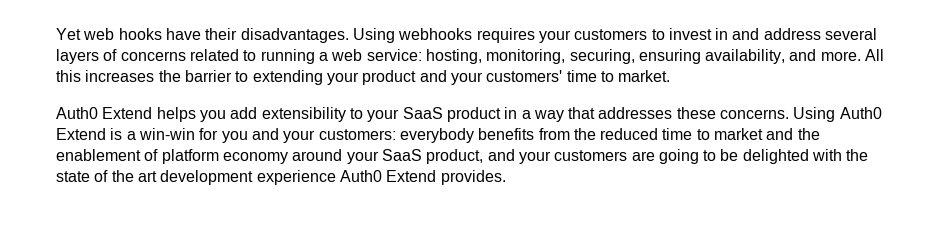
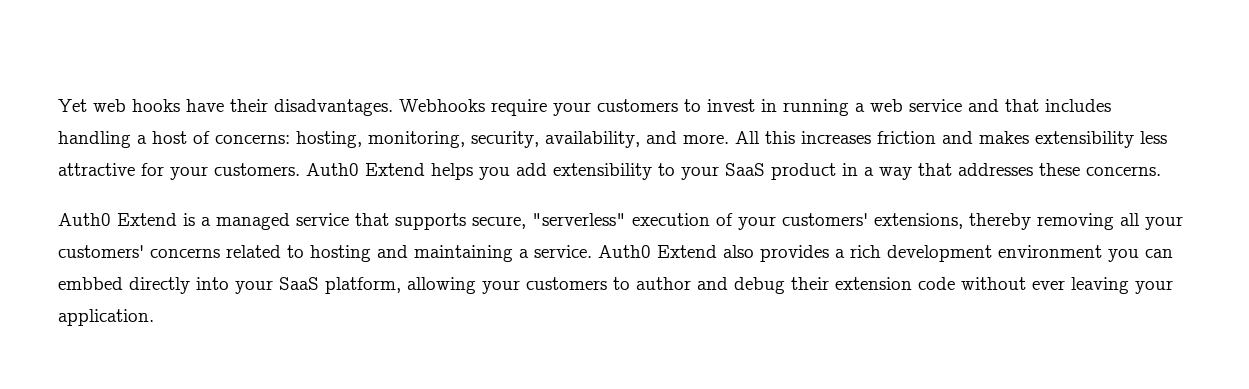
- Using webhooks requires your customers to invest in and address several layers of concerns related to running a web service: hosting, monitoring, securing, ensuring availability, and more.
+ Webhooks require your customers to invest in running a web service and that includes handling a host of concerns: hosting, monitoring, security, availability, and more.
- All this increases the barrier to extending your product and your customers' time to market.
- Auth0 Extend helps you add extensibility to your SaaS product in a way that addresses these concerns. Using Auth0 Extend is a win-win for you and your customers: everybody benefits from the reduced time to market and the enablement of platform economy around your SaaS product, and your customers are going to be delighted with the state of the art development experience Auth0 Extend provides.
+ All this increases friction and makes extensibility less attractive for your customers. Auth0 Extend helps you add extensibility to your SaaS product in a way that addresses these concerns.
+ Auth0 Extend is a managed service that supports secure, "serverless" execution of your customers' extensions, thereby removing all your customers' concerns related to hosting and maintaining a service. Auth0 Extend also provides a rich development environment you can embbed directly into your SaaS platform, allowing your customers to author and debug their extension code without ever leaving your application.

